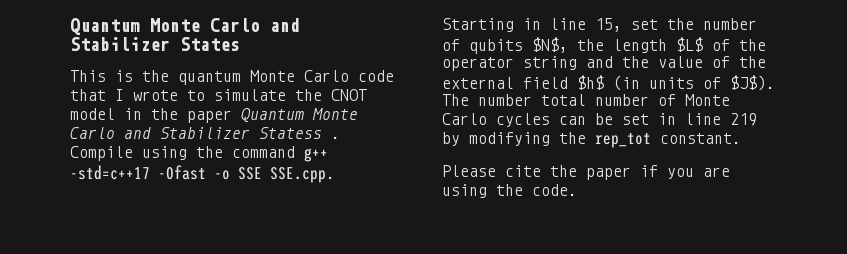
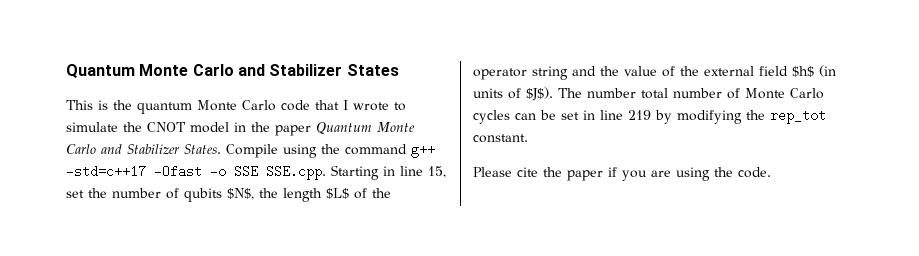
- This is the quantum Monte Carlo code that I wrote to simulate the CNOT model in the paper Quantum Monte Carlo and Stabilizer Statess .
+ This is the quantum Monte Carlo code that I wrote to simulate the CNOT model in the paper Quantum Monte Carlo and Stabilizer States.

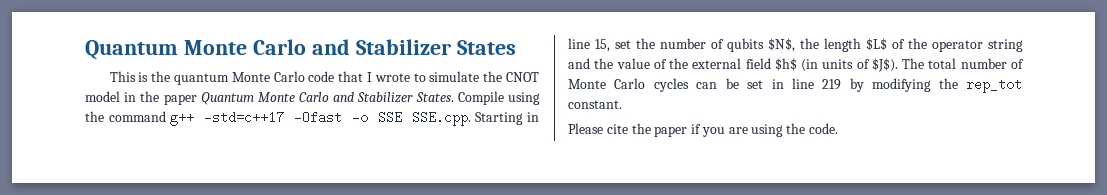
- The number total number of Monte Carlo cycles can be set in line 219 by modifying the rep_tot constant.
+ The total number of Monte Carlo cycles can be set in line 219 by modifying the rep_tot constant.

